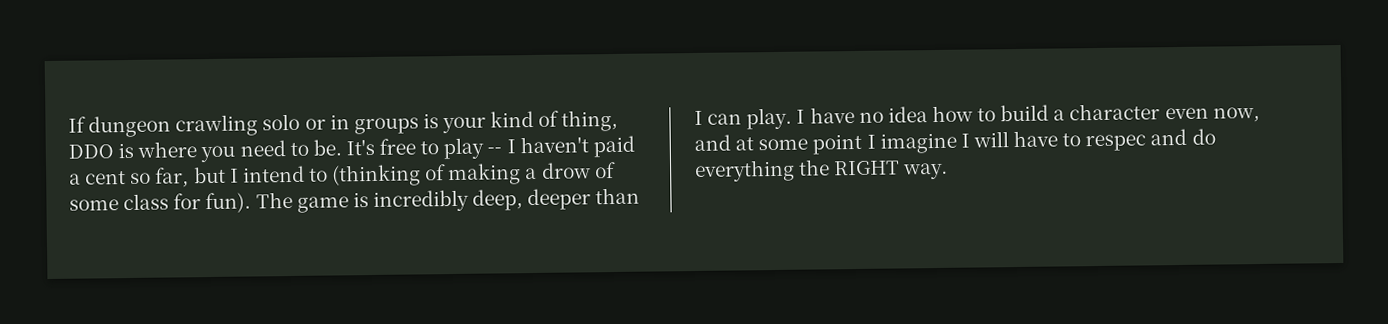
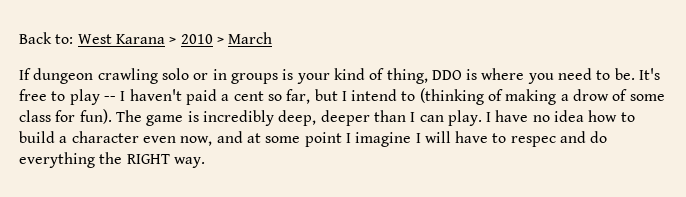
+ Back to: West Karana > 2010 > March

